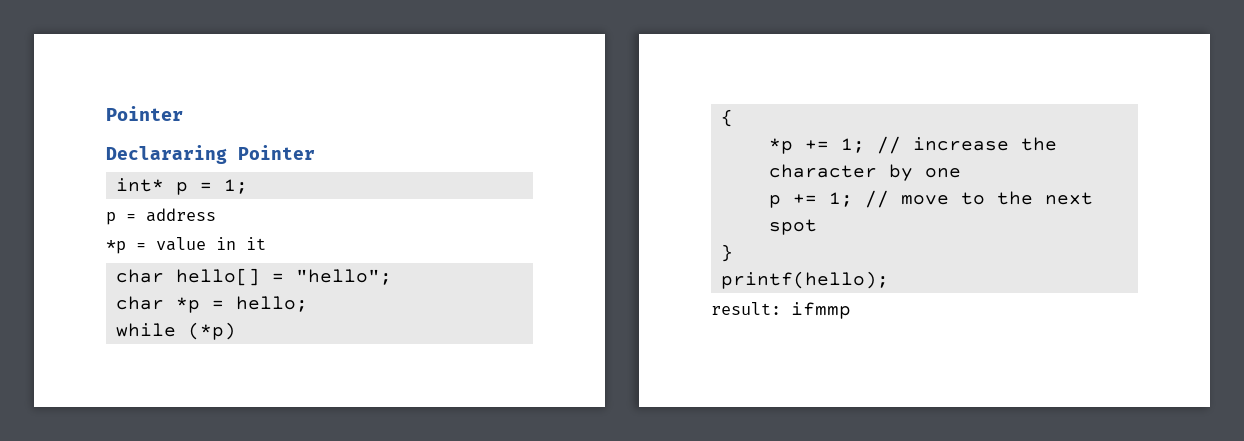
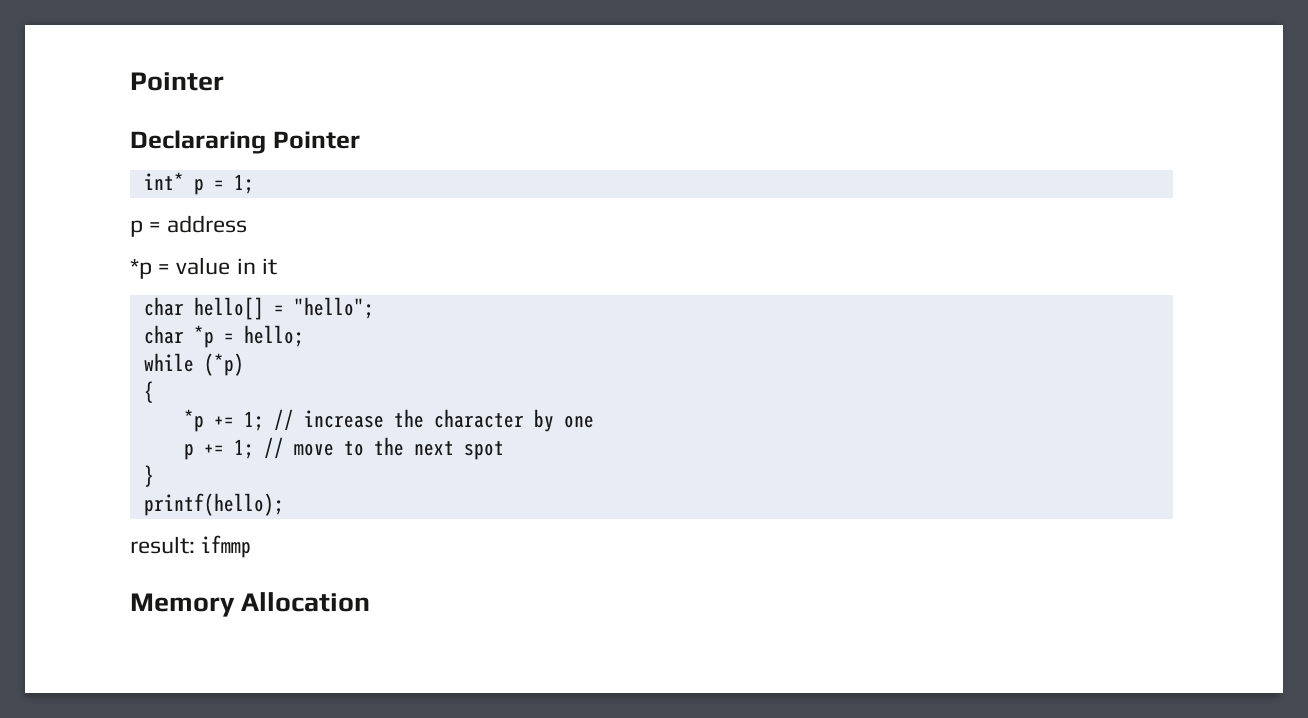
+ Memory Allocation

